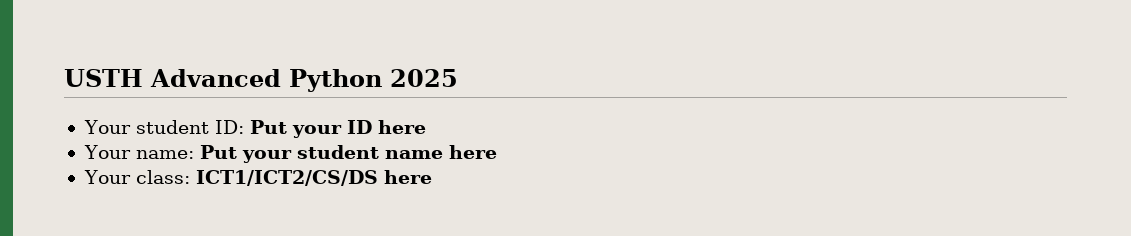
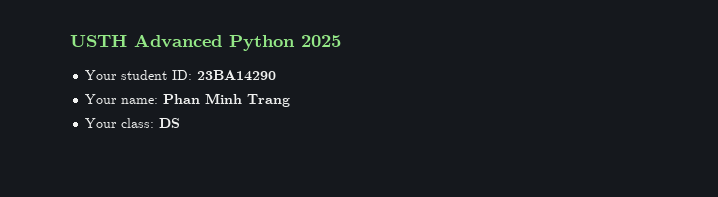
- Your student ID: Put your ID here
- Your name: Put your student name here
+ Your student ID: 23BA14290
+ Your name: Phan Minh Trang
- Your class: ICT1/ICT2/CS/DS here
+ Your class: DS

